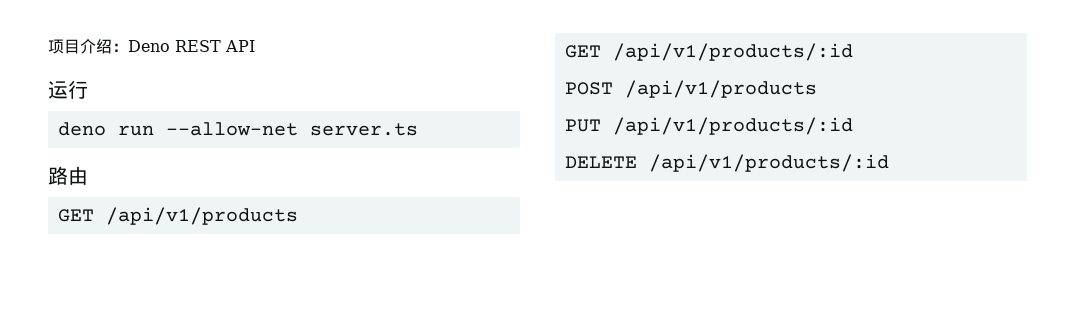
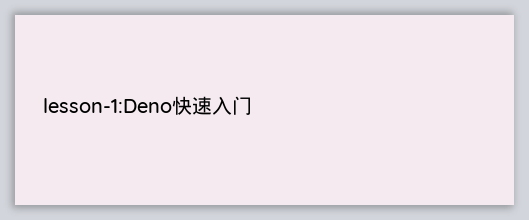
- 项目介绍：Deno REST API
- 运行
- deno run --allow-net server.ts
- 路由
- GET /api/v1/products
- GET /api/v1/products/:id
- POST /api/v1/products
- PUT /api/v1/products/:id
- DELETE /api/v1/products/:id
+ lesson-1:Deno快速入门

